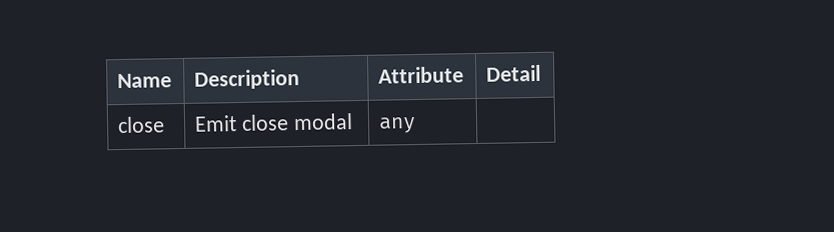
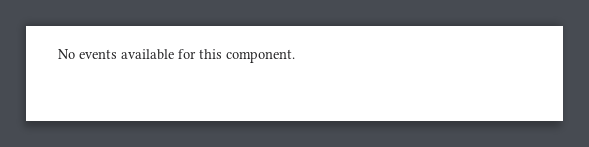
- Name | Description | Attribute | Detail
- close | Emit close modal | any |
+ No events available for this component.

